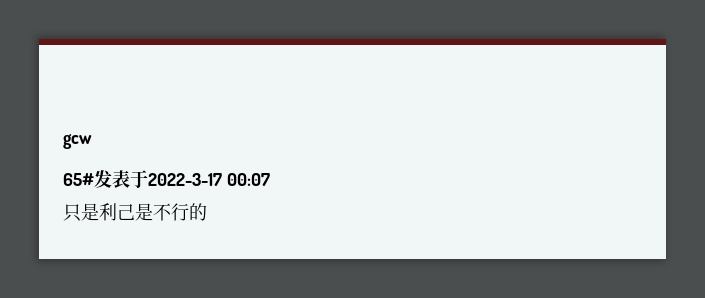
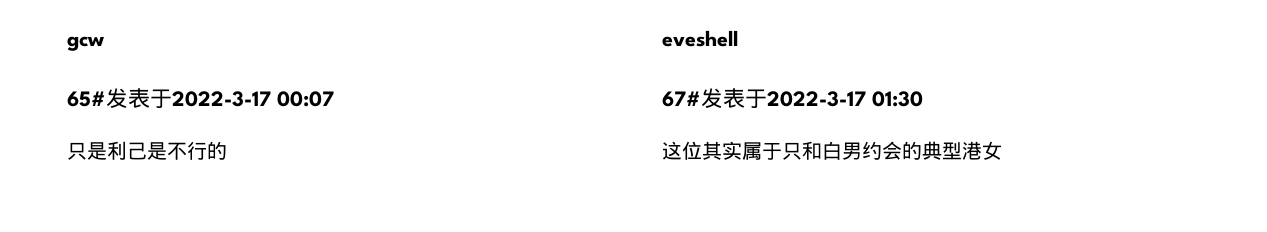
+ eveshell
+ 67#发表于2022-3-17 01:30
+ 这位其实属于只和白男约会的典型港女

